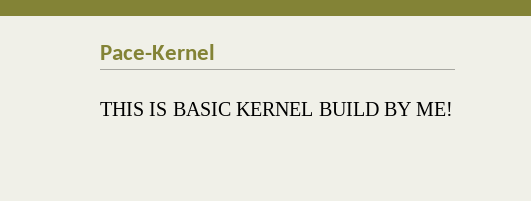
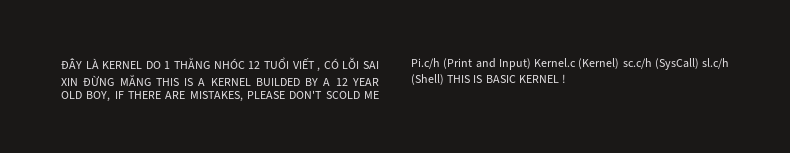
- Pace-Kernel
- THIS IS BASIC KERNEL BUILD BY ME!
+ ĐÂY LÀ KERNEL DO 1 THẰNG NHÓC 12 TUỔI VIẾT , CÓ LỖI SAI XIN ĐỪNG MẮNG THIS IS A KERNEL BUILDED BY A 12 YEAR OLD BOY, IF THERE ARE MISTAKES, PLEASE DON'T SCOLD ME Pi.c/h (Print and Input) Kernel.c (Kernel) sc.c/h (SysCall) sl.c/h (Shell) THIS IS BASIC KERNEL !

